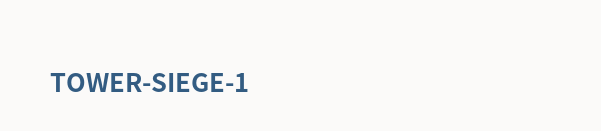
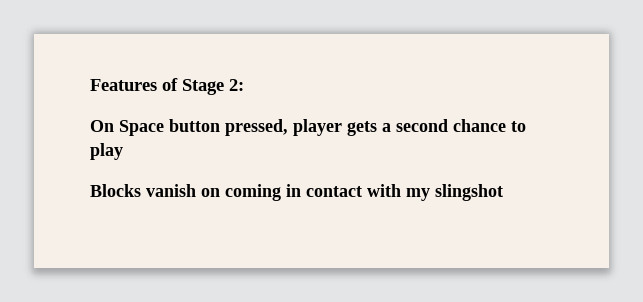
- TOWER-SIEGE-1
+ Features of Stage 2:
+ On Space button pressed, player gets a second chance to play
+ Blocks vanish on coming in contact with my slingshot

